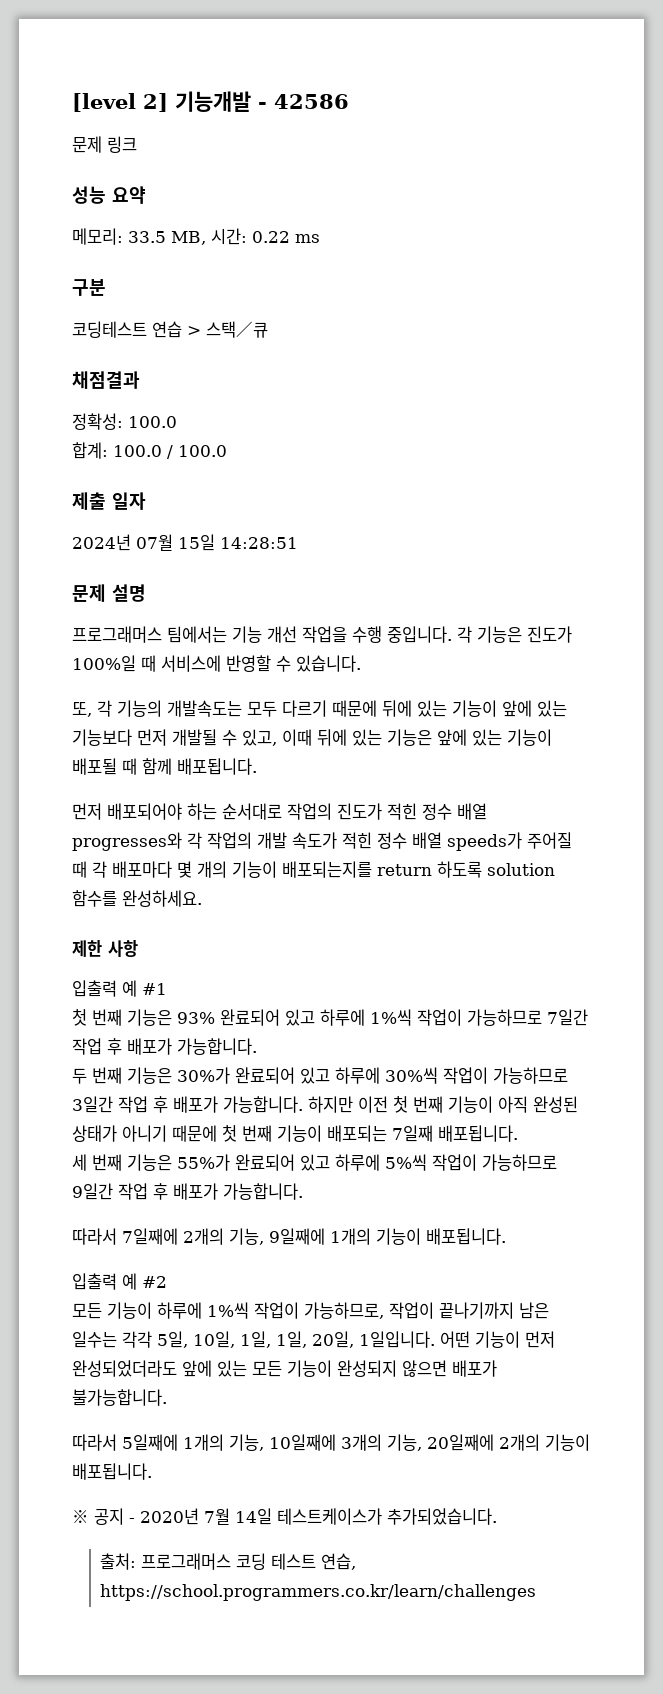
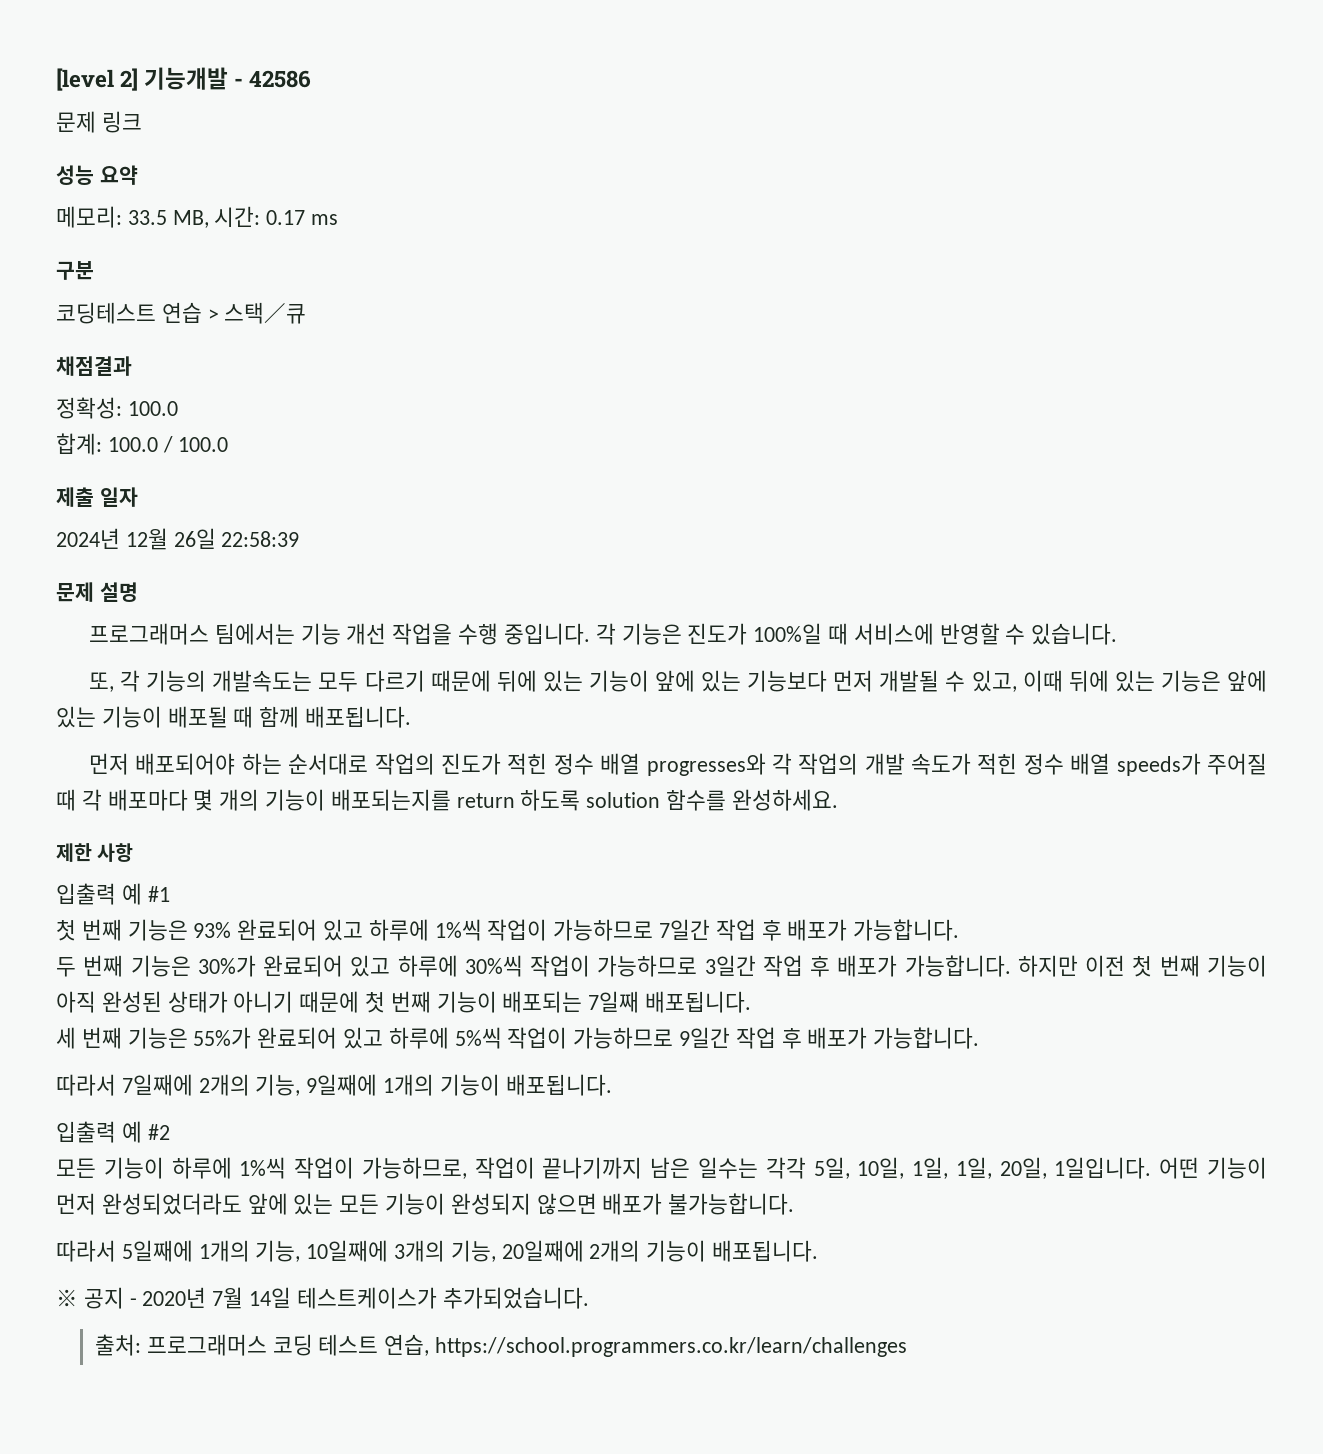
- 메모리: 33.5 MB, 시간: 0.22 ms
+ 메모리: 33.5 MB, 시간: 0.17 ms
- 2024년 07월 15일 14:28:51
+ 2024년 12월 26일 22:58:39

